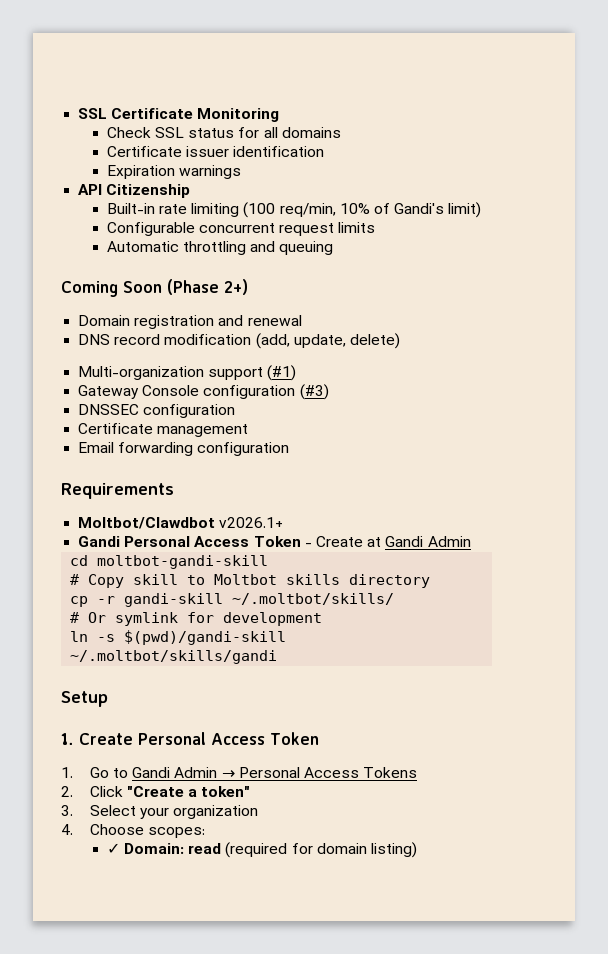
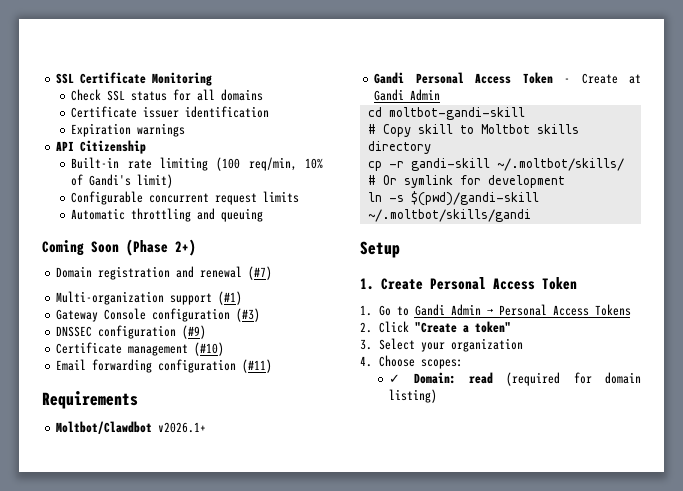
- Domain registration and renewal
- DNS record modification (add, update, delete)
+ Domain registration and renewal (#7)
- DNSSEC configuration
+ DNSSEC configuration (#9)
- Certificate management
+ Certificate management (#10)
- Email forwarding configuration
+ Email forwarding configuration (#11)

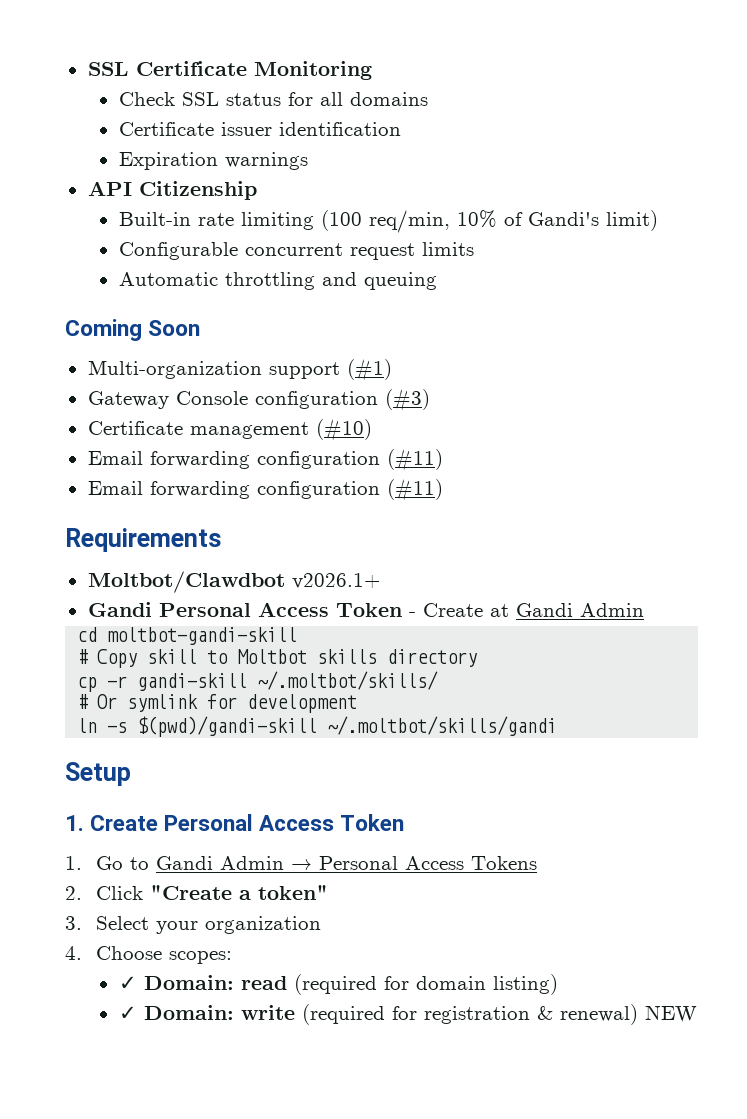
- Coming Soon (Phase 2+)
- Domain registration and renewal (#7)
+ Coming Soon
- DNSSEC configuration (#9)
  Certificate management (#10)
+ Email forwarding configuration (#11)
+ ✓ Domain: write (required for registration & renewal) NEW

